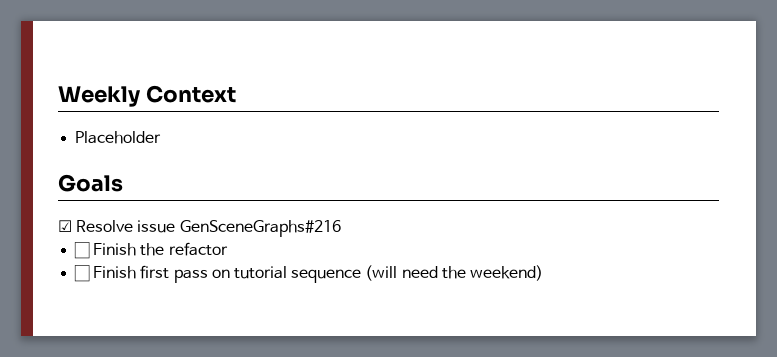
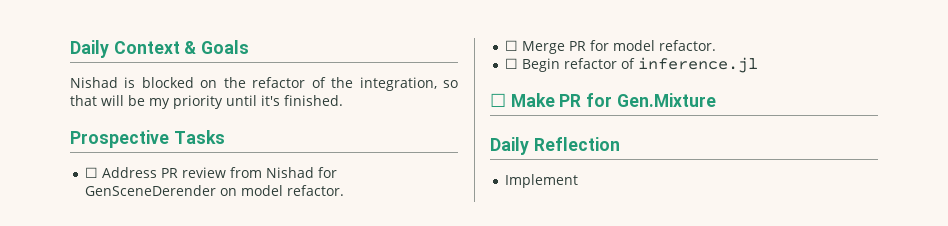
- Weekly Context
- Placeholder
- Goals
+ Daily Context & Goals
- ☑ Resolve issue GenSceneGraphs#216
- ☐ Finish the refactor
- ☐ Finish first pass on tutorial sequence (will need the weekend)
+ Nishad is blocked on the refactor of the integration, so that will be my priority until it's finished.
+ Prospective Tasks
+ ☐ Address PR review from Nishad for GenSceneDerender on model refactor.
+ ☐ Merge PR for model refactor.
+ ☐ Begin refactor of inference.jl
+ ☐ Make PR for Gen.Mixture
+ Daily Reflection
+ Implement

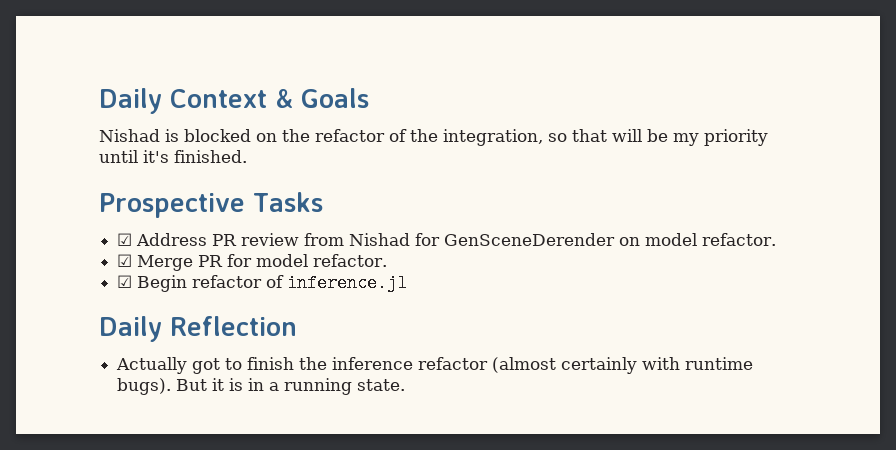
- ☐ Address PR review from Nishad for GenSceneDerender on model refactor.
+ ☑ Address PR review from Nishad for GenSceneDerender on model refactor.
- ☐ Merge PR for model refactor.
+ ☑ Merge PR for model refactor.
- ☐ Begin refactor of inference.jl
+ ☑ Begin refactor of inference.jl
- ☐ Make PR for Gen.Mixture
  Daily Reflection
- Implement
+ Actually got to finish the inference refactor (almost certainly with runtime bugs). But it is in a running state.

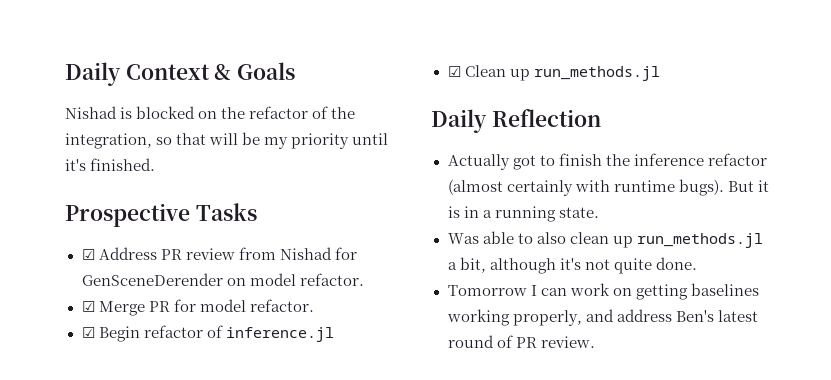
+ ☑ Clean up run_methods.jl
+ Was able to also clean up run_methods.jl a bit, although it's not quite done.
+ Tomorrow I can work on getting baselines working properly, and address Ben's latest round of PR review.

